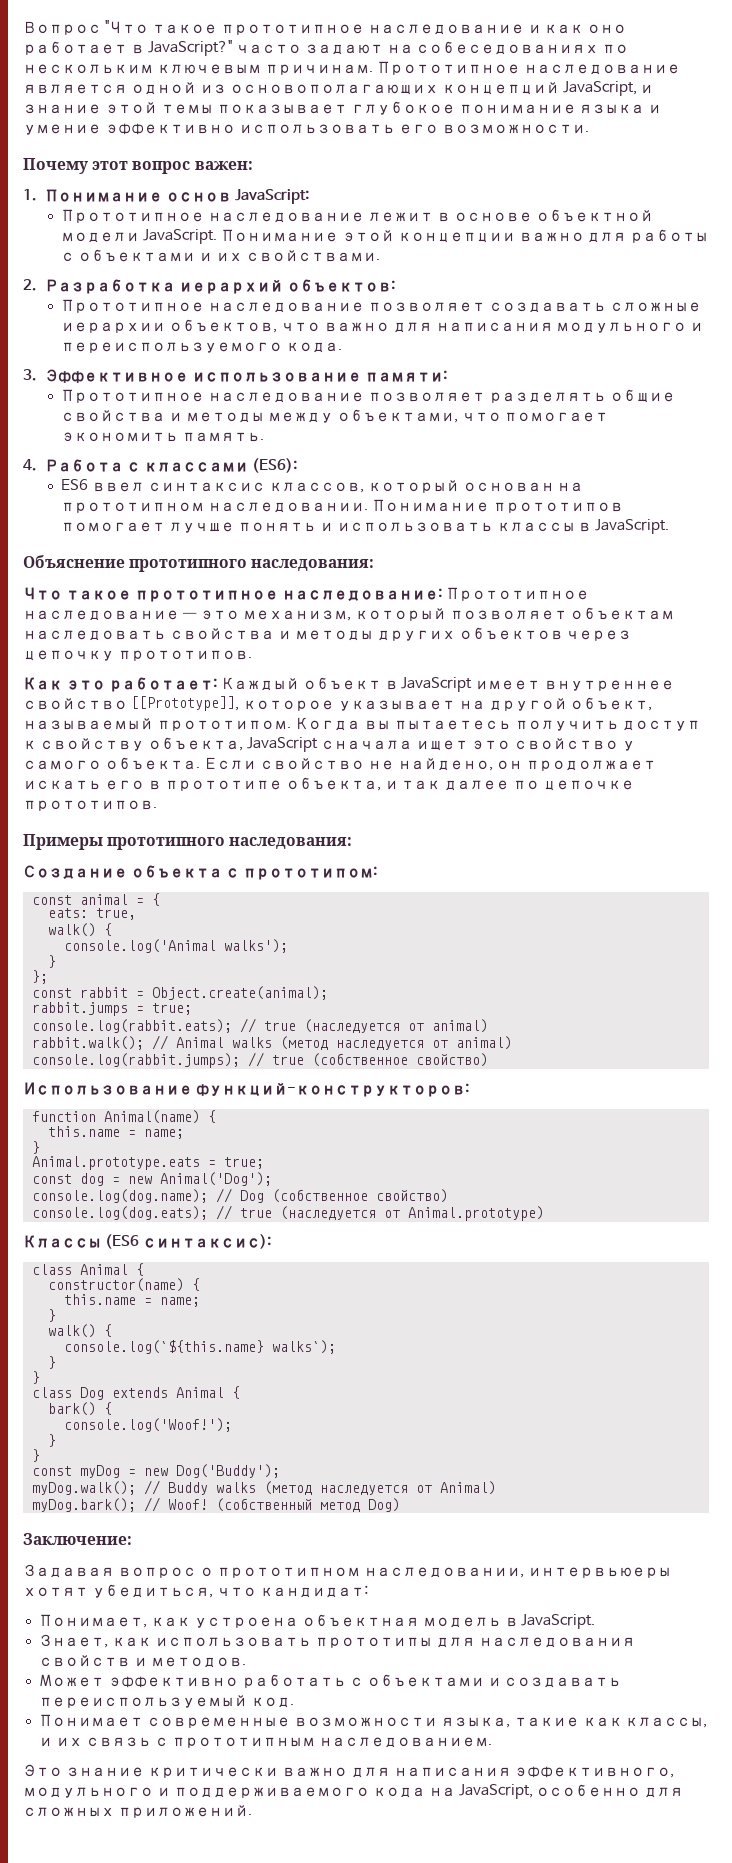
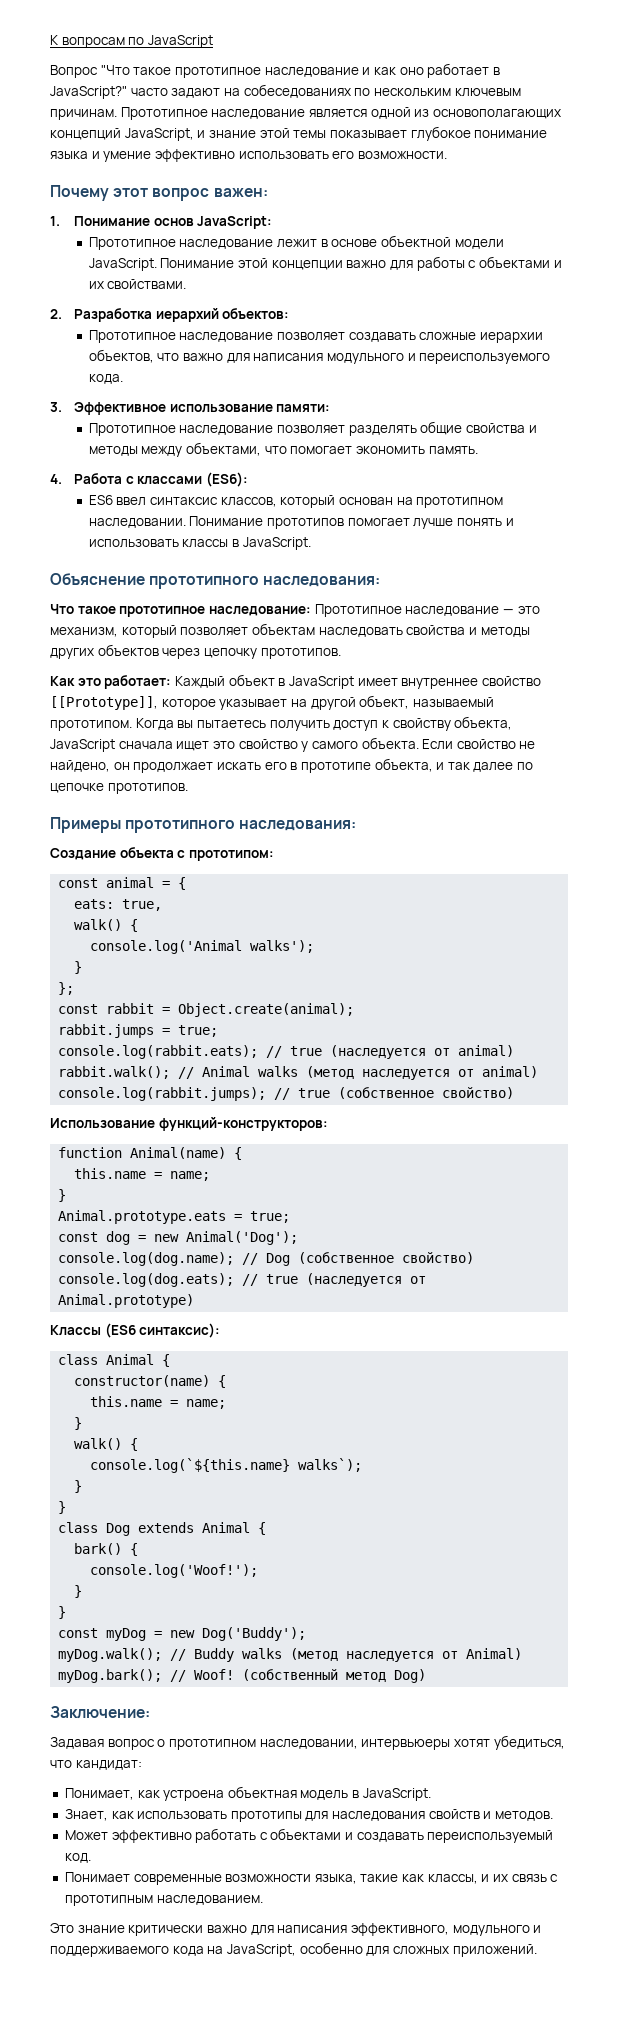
+ К вопросам по JavaScript

